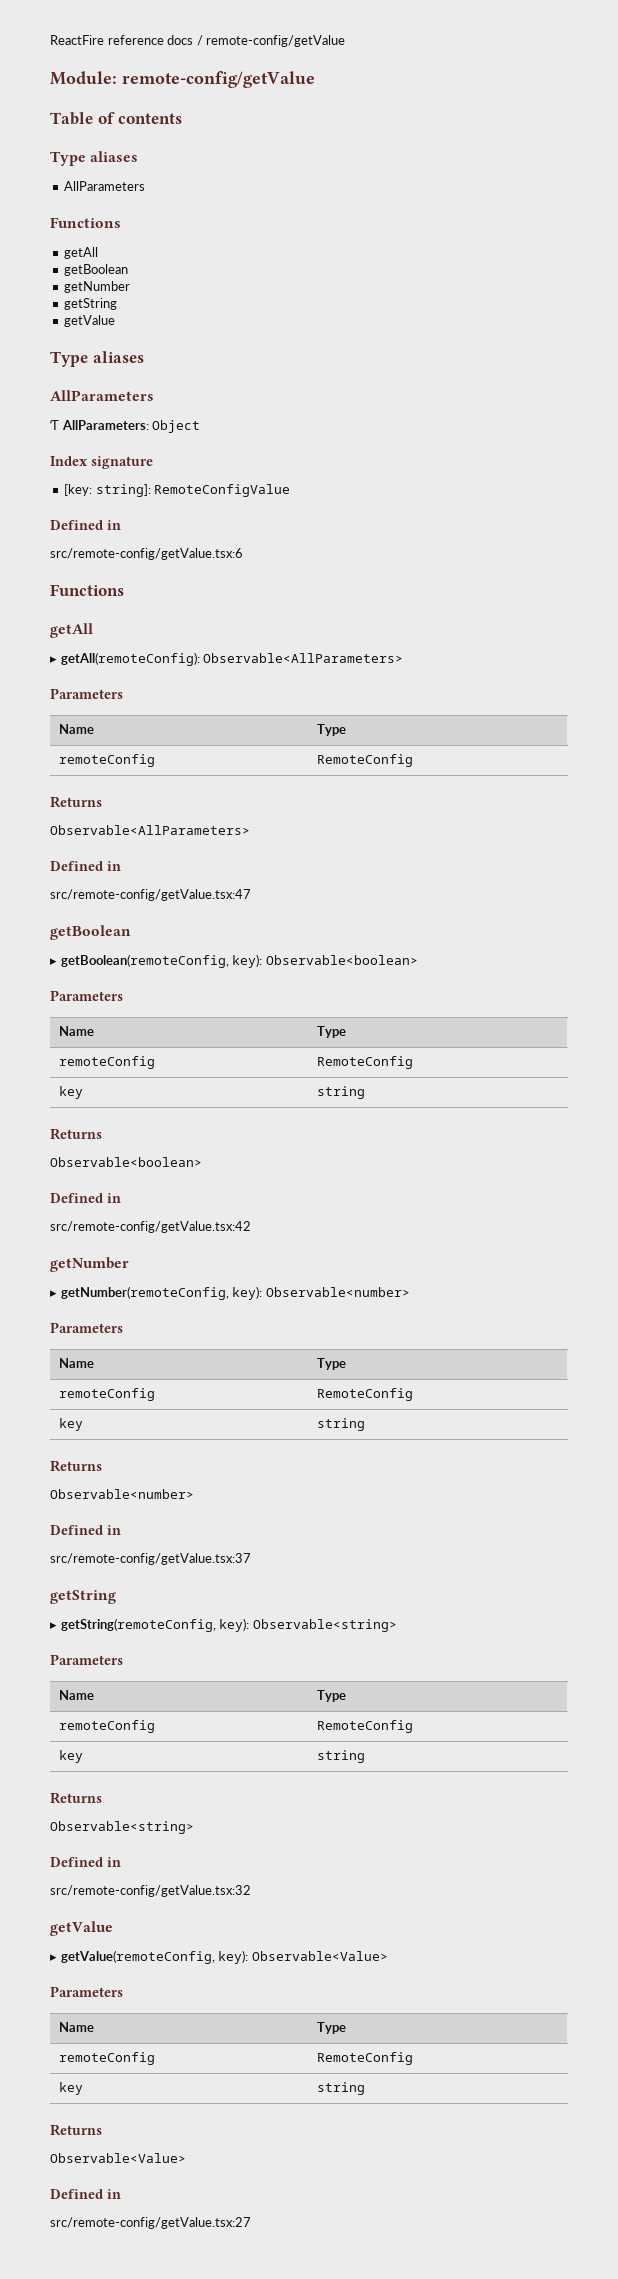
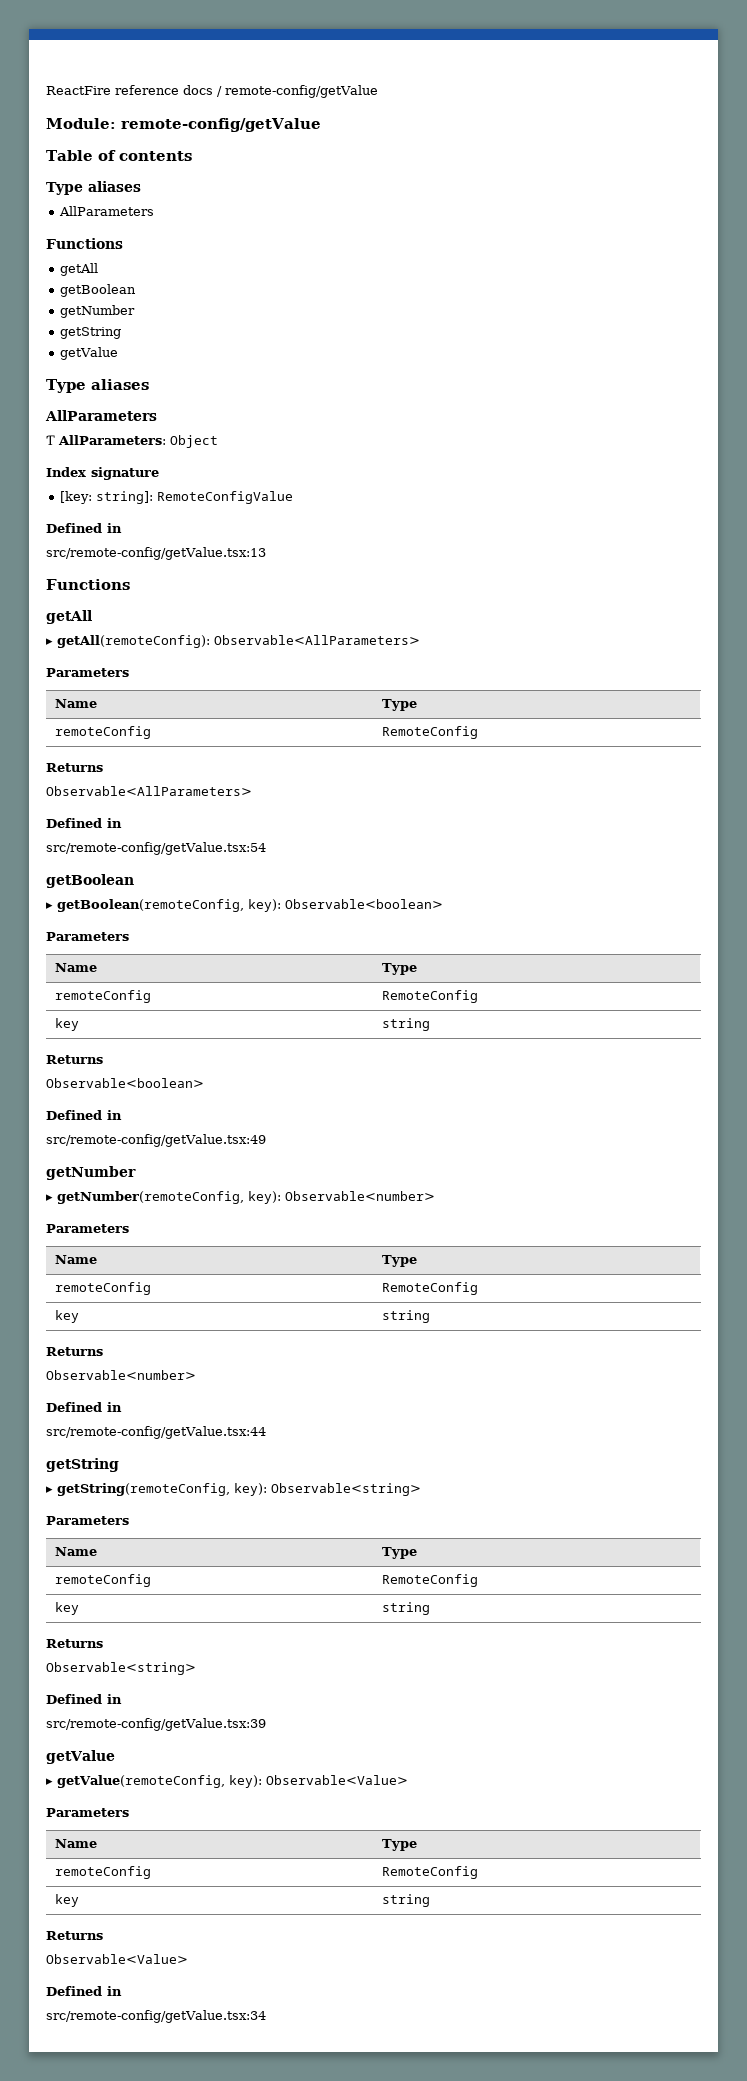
- src/remote-config/getValue.tsx:6
+ src/remote-config/getValue.tsx:13
- src/remote-config/getValue.tsx:47
+ src/remote-config/getValue.tsx:54
- src/remote-config/getValue.tsx:42
+ src/remote-config/getValue.tsx:49
- src/remote-config/getValue.tsx:37
+ src/remote-config/getValue.tsx:44
- src/remote-config/getValue.tsx:32
+ src/remote-config/getValue.tsx:39
- src/remote-config/getValue.tsx:27
+ src/remote-config/getValue.tsx:34

